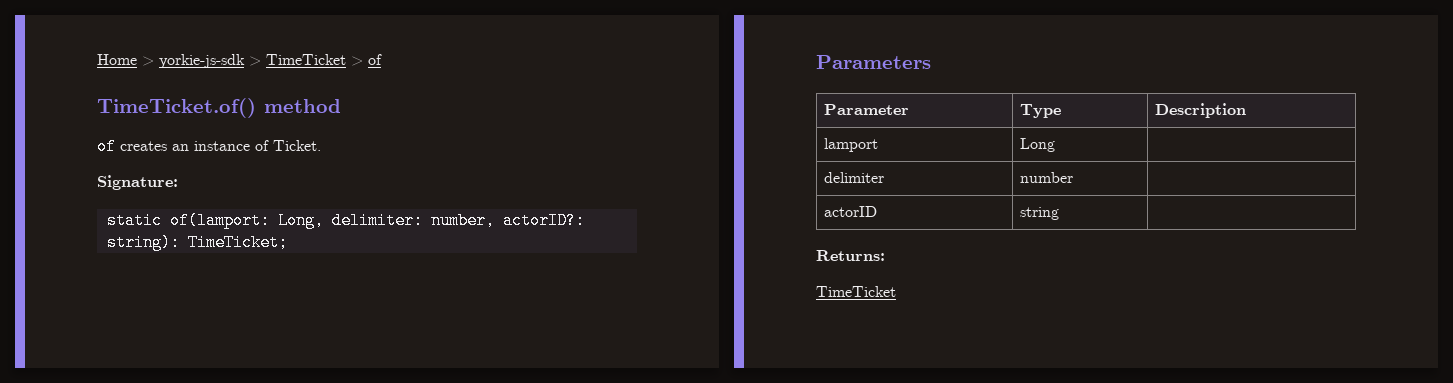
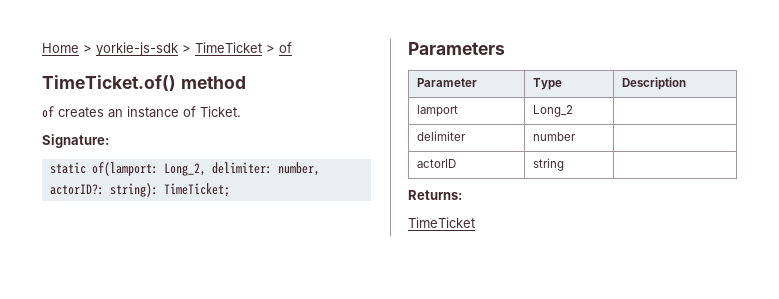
- static of(lamport: Long, delimiter: number, actorID?: string): TimeTicket;
+ static of(lamport: Long_2, delimiter: number, actorID?: string): TimeTicket;
- lamport | Long |
+ lamport | Long_2 |

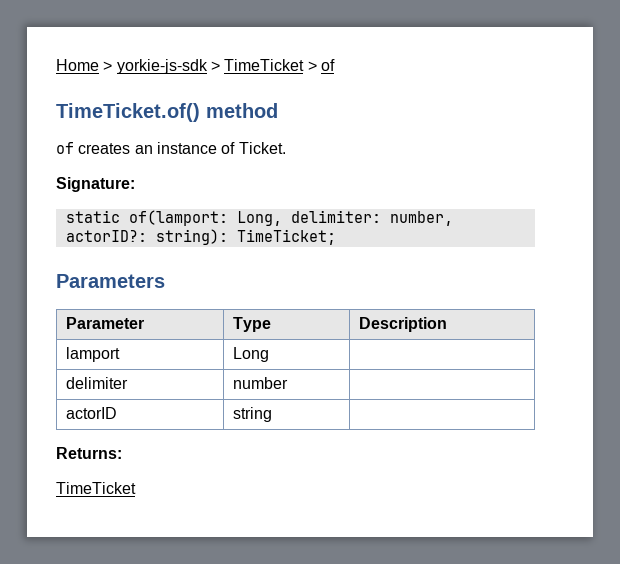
- static of(lamport: Long_2, delimiter: number, actorID?: string): TimeTicket;
+ static of(lamport: Long, delimiter: number, actorID?: string): TimeTicket;
- lamport | Long_2 |
+ lamport | Long |

